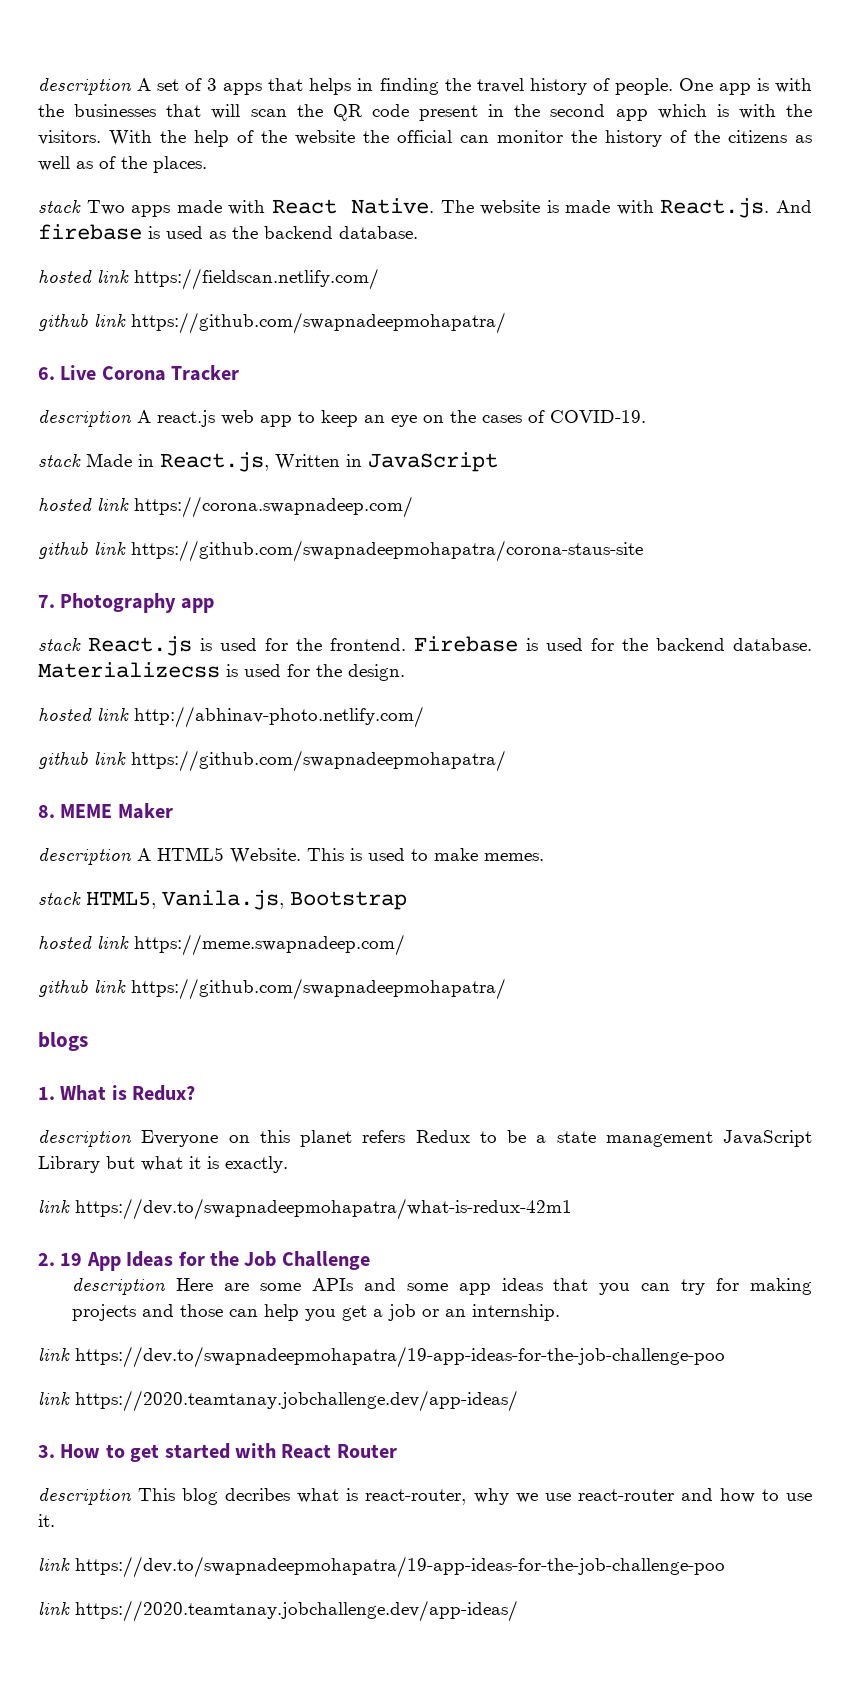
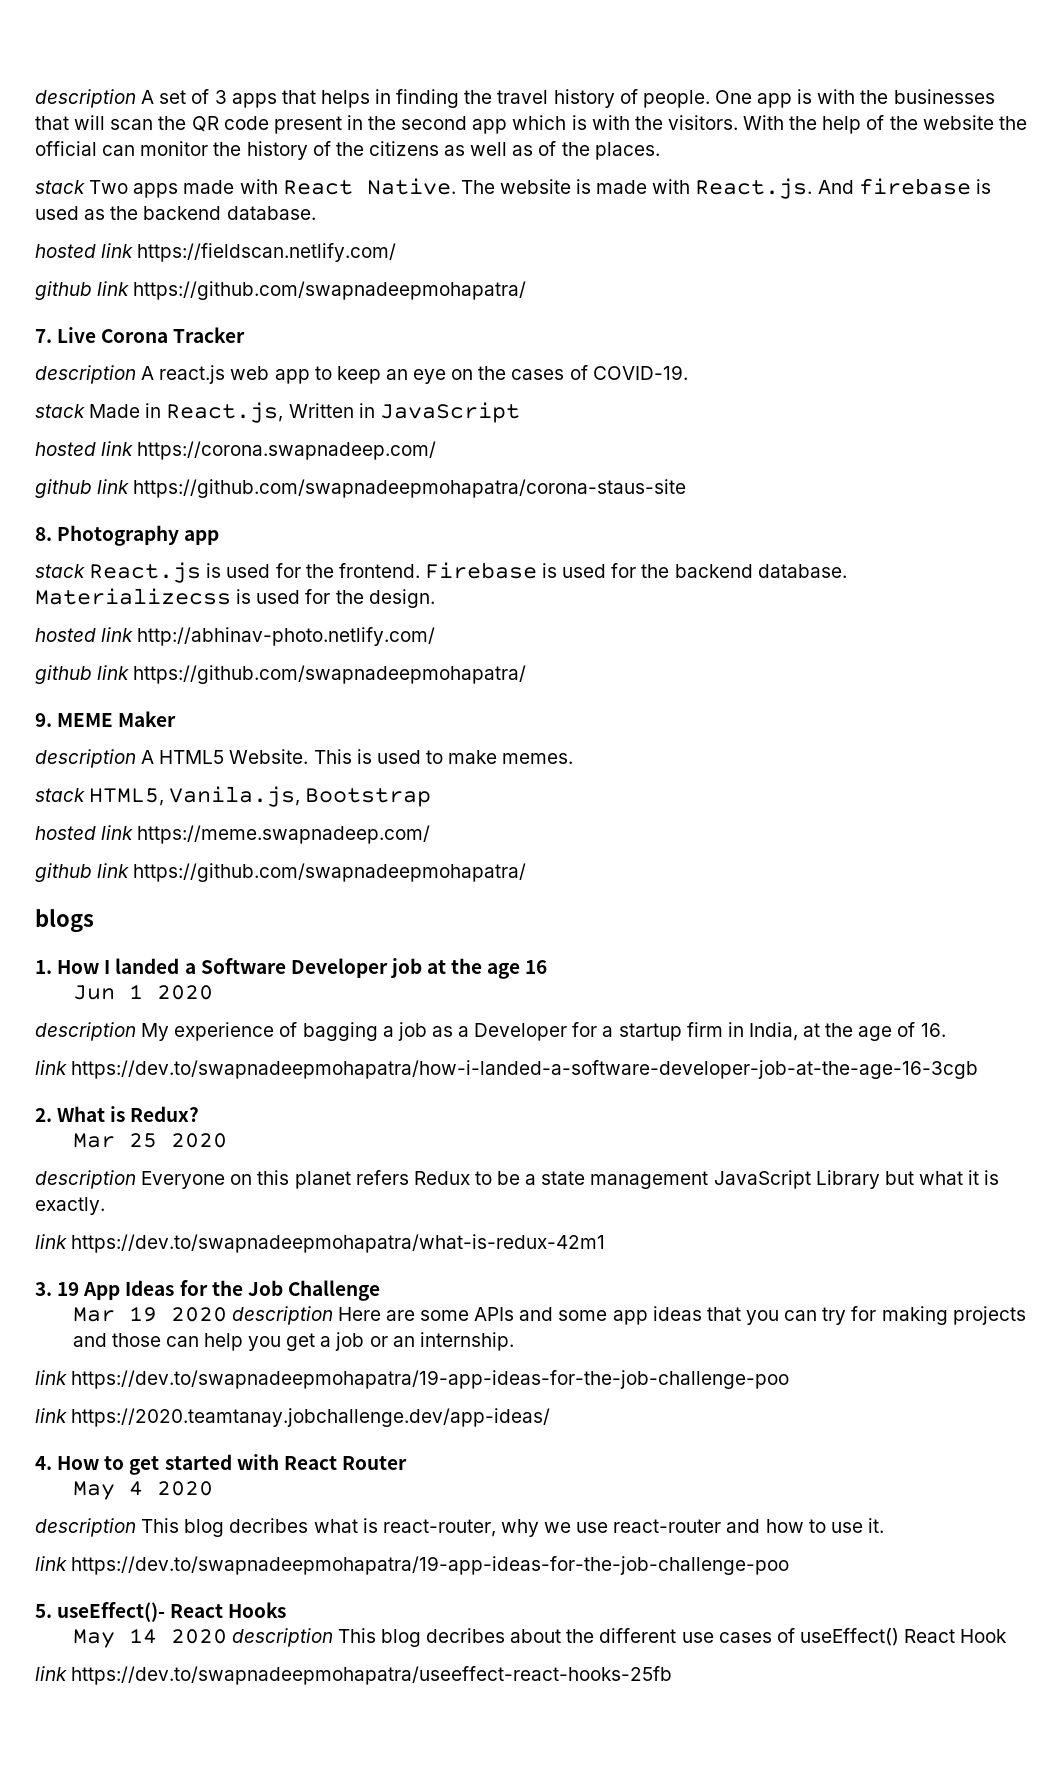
- 6. Live Corona Tracker
+ 7. Live Corona Tracker
- 7. Photography app
+ 8. Photography app
- 8. MEME Maker
+ 9. MEME Maker
- 1. What is Redux?
+ 1. How I landed a Software Developer job at the age 16
+ Jun 1 2020
+ description My experience of bagging a job as a Developer for a startup firm in India, at the age of 16.
+ link https://dev.to/swapnadeepmohapatra/how-i-landed-a-software-developer-job-at-the-age-16-3cgb
+ 2. What is Redux?
+ Mar 25 2020
- 2. 19 App Ideas for the Job Challenge
+ 3. 19 App Ideas for the Job Challenge
- description Here are some APIs and some app ideas that you can try for making projects and those can help you get a job or an internship.
+ Mar 19 2020 description Here are some APIs and some app ideas that you can try for making projects and those can help you get a job or an internship.
- 3. How to get started with React Router
+ 4. How to get started with React Router
+ May 4 2020
  description This blog decribes what is react-router, why we use react-router and how to use it.
  link https://dev.to/swapnadeepmohapatra/19-app-ideas-for-the-job-challenge-poo
- link https://2020.teamtanay.jobchallenge.dev/app-ideas/
+ 5. useEffect()- React Hooks
+ May 14 2020 description This blog decribes about the different use cases of useEffect() React Hook
+ link https://dev.to/swapnadeepmohapatra/useeffect-react-hooks-25fb

